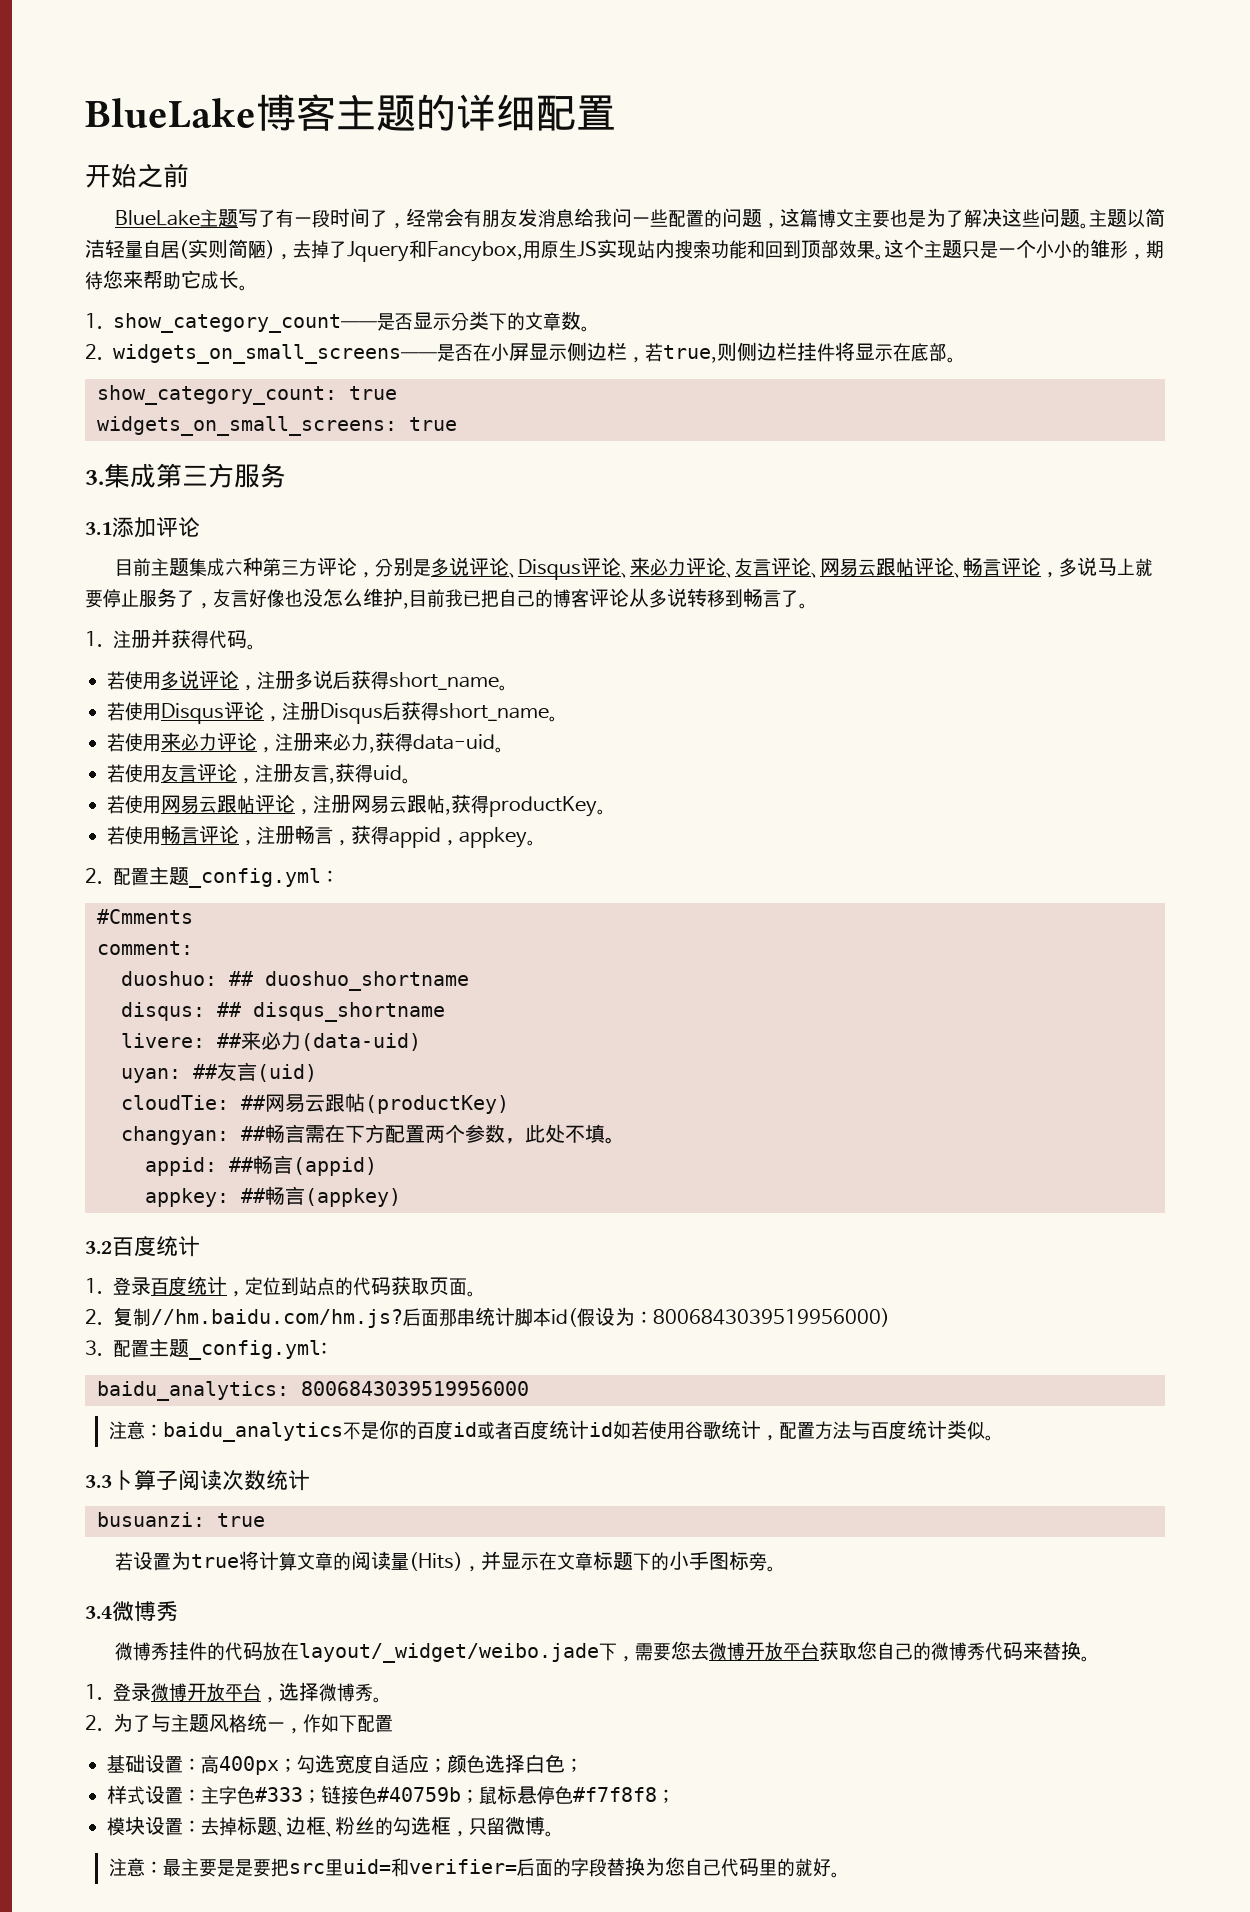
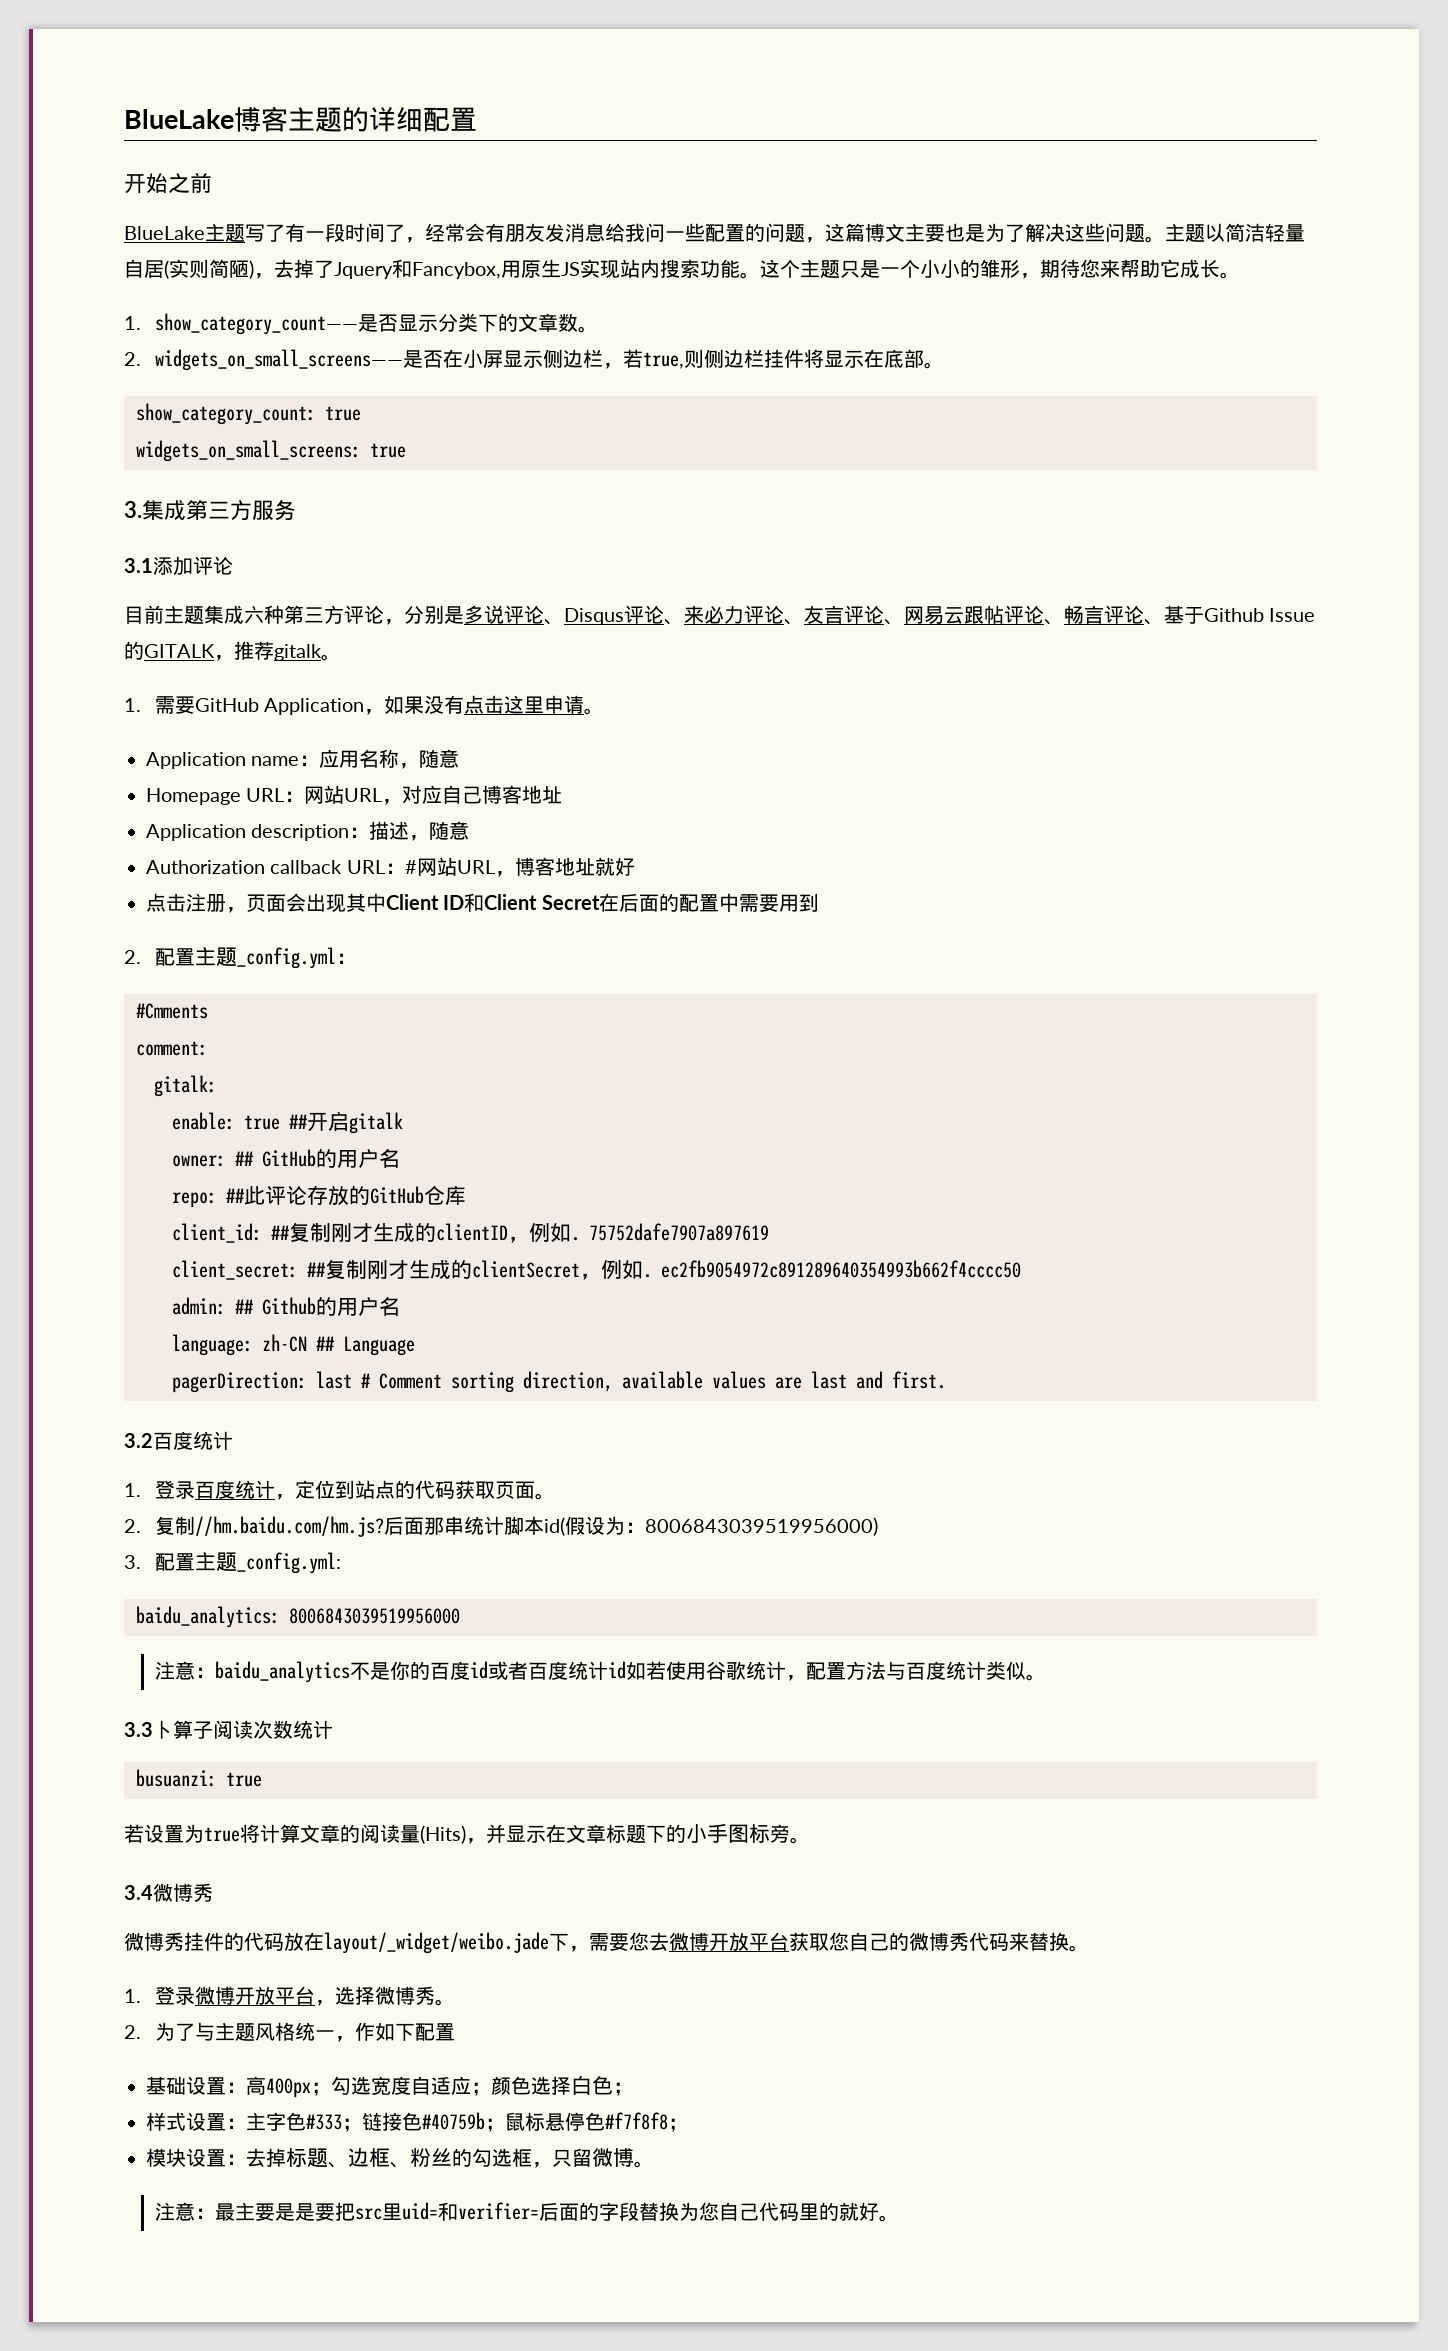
- 主题以简洁轻量自居(实则简陋)，去掉了Jquery和Fancybox,用原生JS实现站内搜索功能和回到顶部效果。
+ 主题以简洁轻量自居(实则简陋)，去掉了Jquery和Fancybox,用原生JS实现站内搜索功能。
- 目前主题集成六种第三方评论，分别是多说评论、Disqus评论、来必力评论、友言评论、网易云跟帖评论、畅言评论，多说马上就要停止服务了，友言好像也没怎么维护,目前我已把自己的博客评论从多说转移到畅言了。
- 1.注册并获得代码。
- 若使用多说评论，注册多说后获得short_name。
- 若使用Disqus评论，注册Disqus后获得short_name。
- 若使用来必力评论，注册来必力,获得data-uid。
- 若使用友言评论，注册友言,获得uid。
- 若使用网易云跟帖评论，注册网易云跟帖,获得productKey。
- 若使用畅言评论，注册畅言，获得appid，appkey。
+ 目前主题集成六种第三方评论，分别是多说评论、Disqus评论、来必力评论、友言评论、网易云跟帖评论、畅言评论、基于Github Issue的GITALK，推荐gitalk。
+ 1.需要GitHub Application，如果没有点击这里申请。
+ Application name：应用名称，随意
+ Homepage URL：网站URL，对应自己博客地址
+ Application description：描述，随意
+ Authorization callback URL：#网站URL，博客地址就好
+ 点击注册，页面会出现其中Client ID和Client Secret在后面的配置中需要用到
- duoshuo: ## duoshuo_shortname
- disqus: ## disqus_shortname
- livere: ##来必力(data-uid)
- uyan: ##友言(uid)
- cloudTie: ##网易云跟帖(productKey)
- changyan: ##畅言需在下方配置两个参数，此处不填。
- appid: ##畅言(appid)
- appkey: ##畅言(appkey)
+ gitalk:
+ enable: true ##开启gitalk
+ owner: ## GitHub的用户名
+ repo: ##此评论存放的GitHub仓库
+ client_id: ##复制刚才生成的clientID，例如. 75752dafe7907a897619
+ client_secret: ##复制刚才生成的clientSecret，例如. ec2fb9054972c891289640354993b662f4cccc50
+ admin: ## Github的用户名
+ language: zh-CN ## Language
+ pagerDirection: last # Comment sorting direction, available values are last and first.

